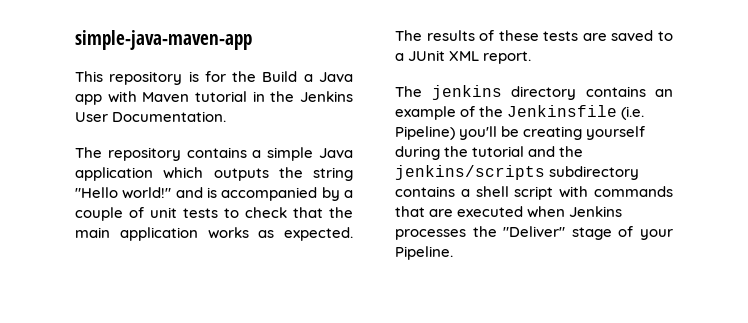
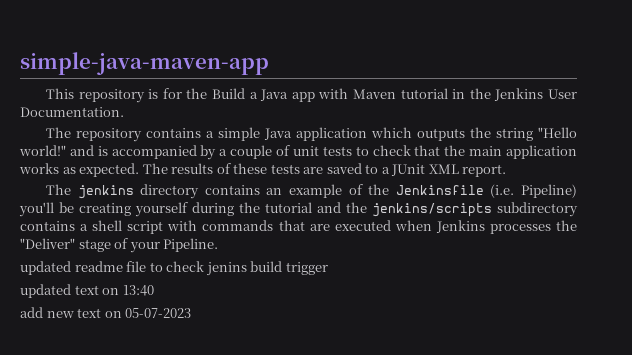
+ updated readme file to check jenins build trigger
+ updated text on 13:40
+ add new text on 05-07-2023

